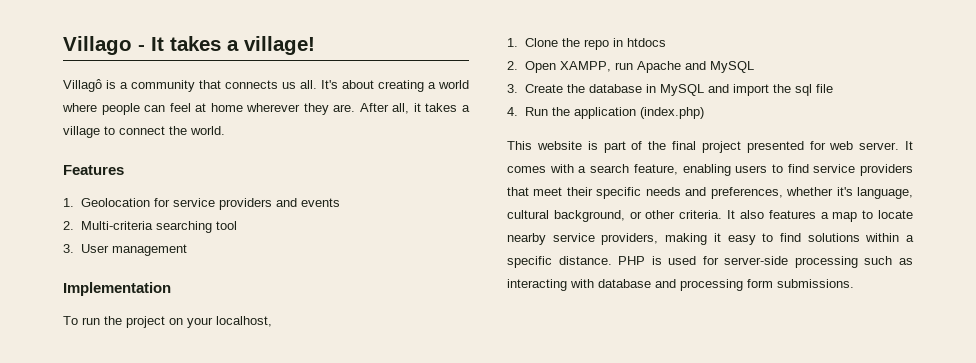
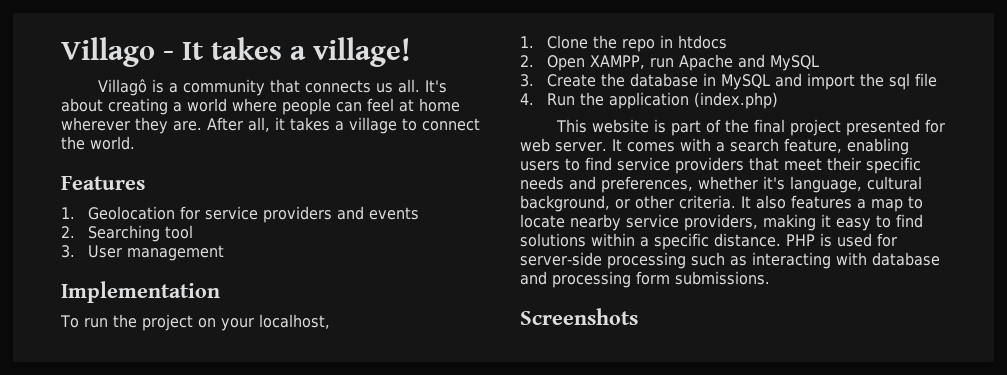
- 2. Multi-criteria searching tool
+ 2. Searching tool
+ Screenshots

